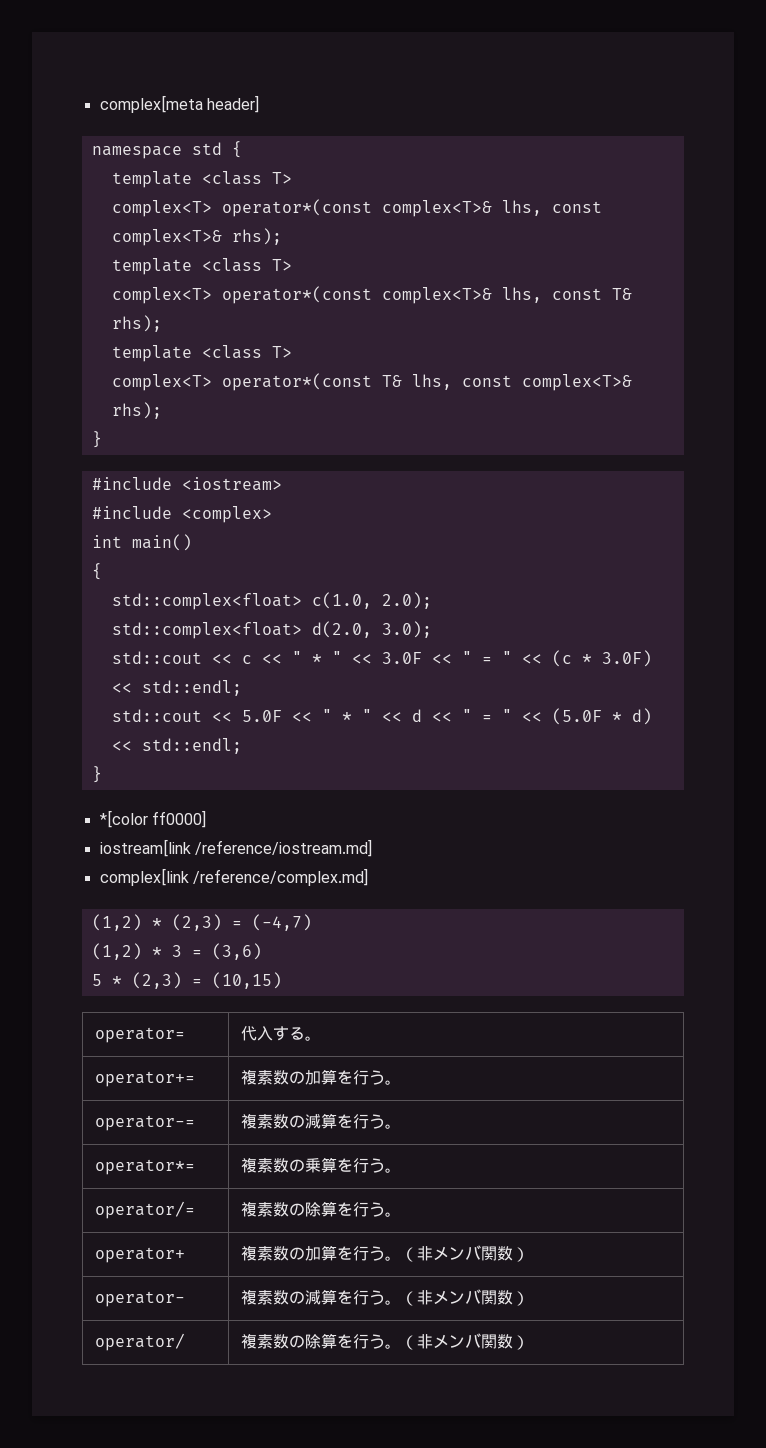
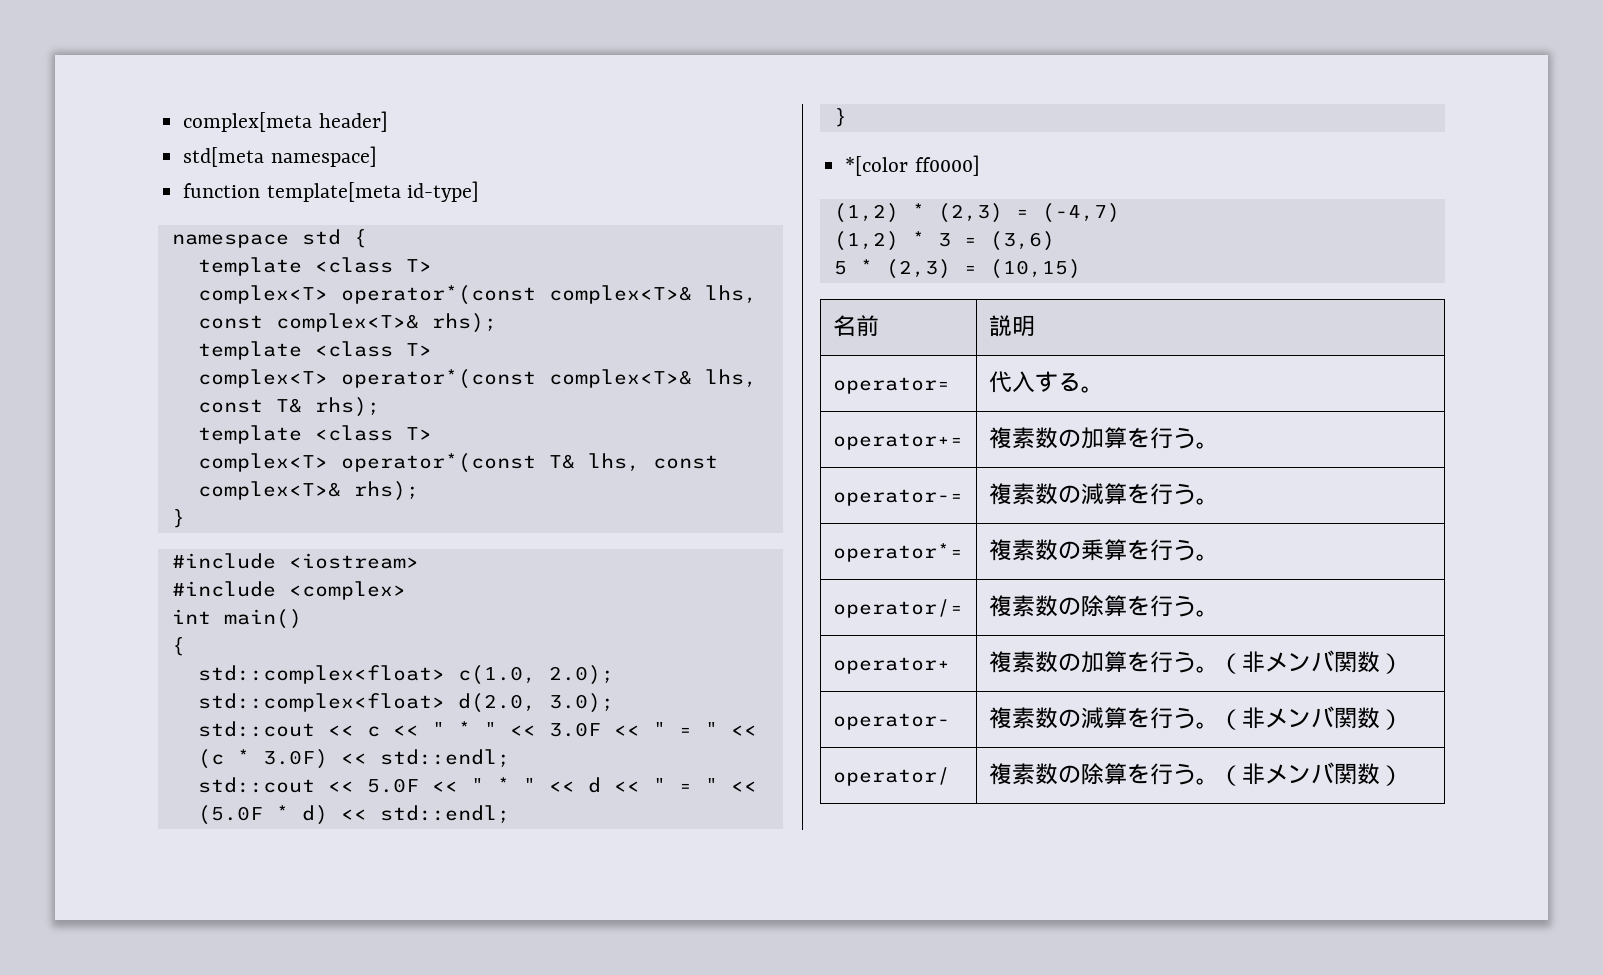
+ std[meta namespace]
+ function template[meta id-type]
- iostream[link /reference/iostream.md]
- complex[link /reference/complex.md]
+ 名前 | 説明

